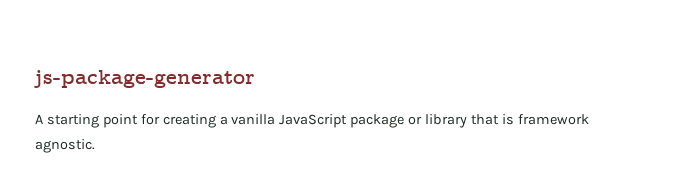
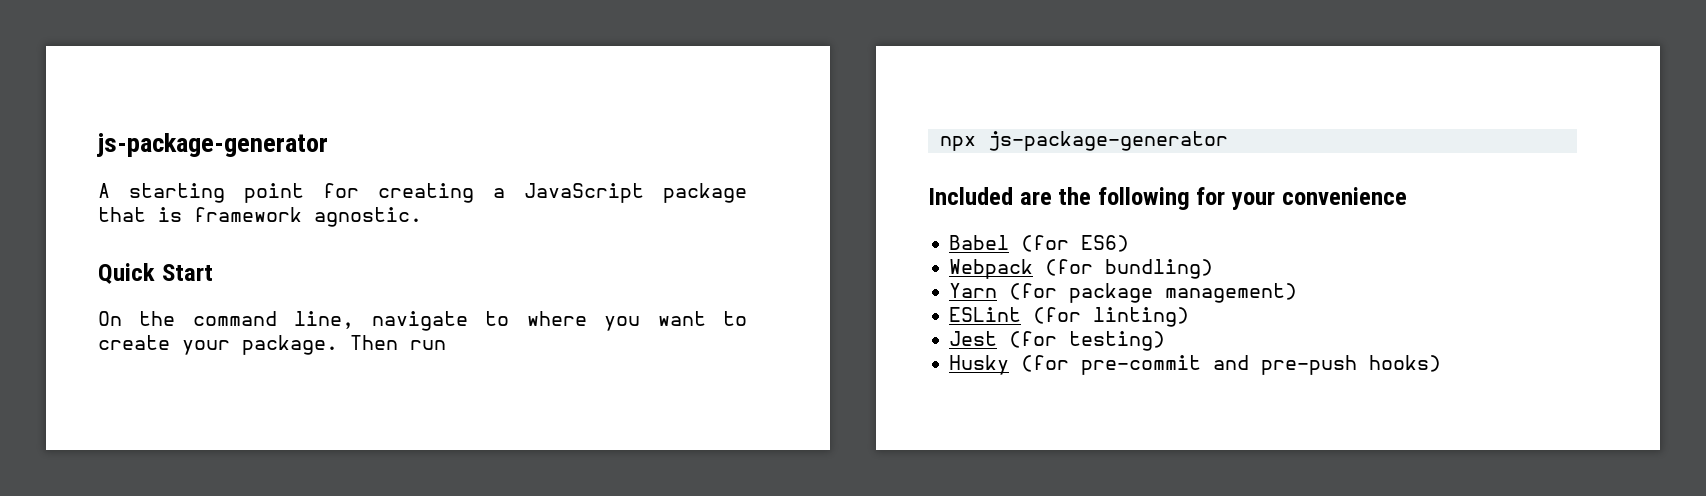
- A starting point for creating a vanilla JavaScript package or library that is framework agnostic.
+ A starting point for creating a JavaScript package that is framework agnostic.
+ Quick Start
+ On the command line, navigate to where you want to create your package. Then run
+ npx js-package-generator
+ Included are the following for your convenience
+ Babel (for ES6)
+ Webpack (for bundling)
+ Yarn (for package management)
+ ESLint (for linting)
+ Jest (for testing)
+ Husky (for pre-commit and pre-push hooks)

